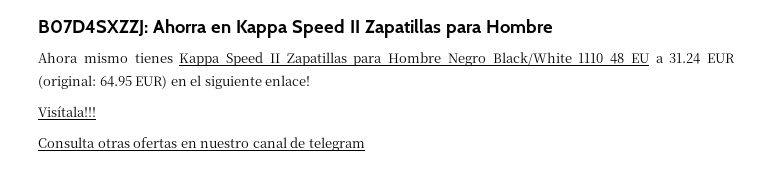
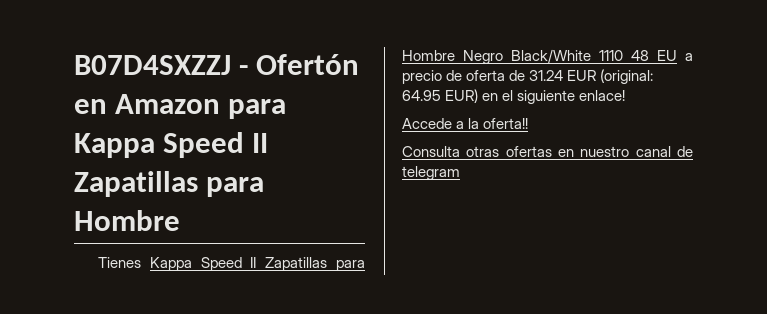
- B07D4SXZZJ: Ahorra en Kappa Speed II Zapatillas para Hombre
+ B07D4SXZZJ - Ofertón en Amazon para Kappa Speed II Zapatillas para Hombre
- Ahora mismo tienes Kappa Speed II Zapatillas para Hombre Negro Black/White 1110 48 EU a 31.24 EUR (original: 64.95 EUR) en el siguiente enlace!
+ Tienes Kappa Speed II Zapatillas para Hombre Negro Black/White 1110 48 EU a precio de oferta de 31.24 EUR (original: 64.95 EUR) en el siguiente enlace!
- Visítala!!!
+ Accede a la oferta!!

